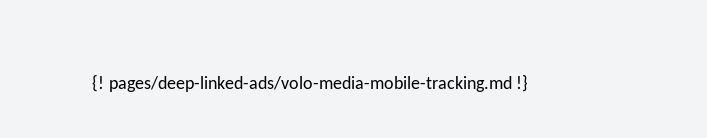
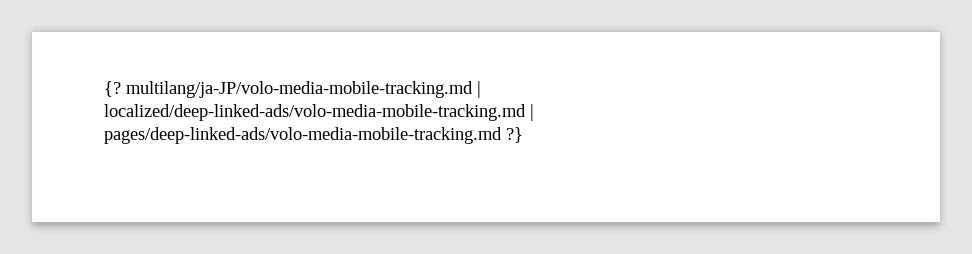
- {! pages/deep-linked-ads/volo-media-mobile-tracking.md !}
+ {? multilang/ja-JP/volo-media-mobile-tracking.md | localized/deep-linked-ads/volo-media-mobile-tracking.md | pages/deep-linked-ads/volo-media-mobile-tracking.md ?}

